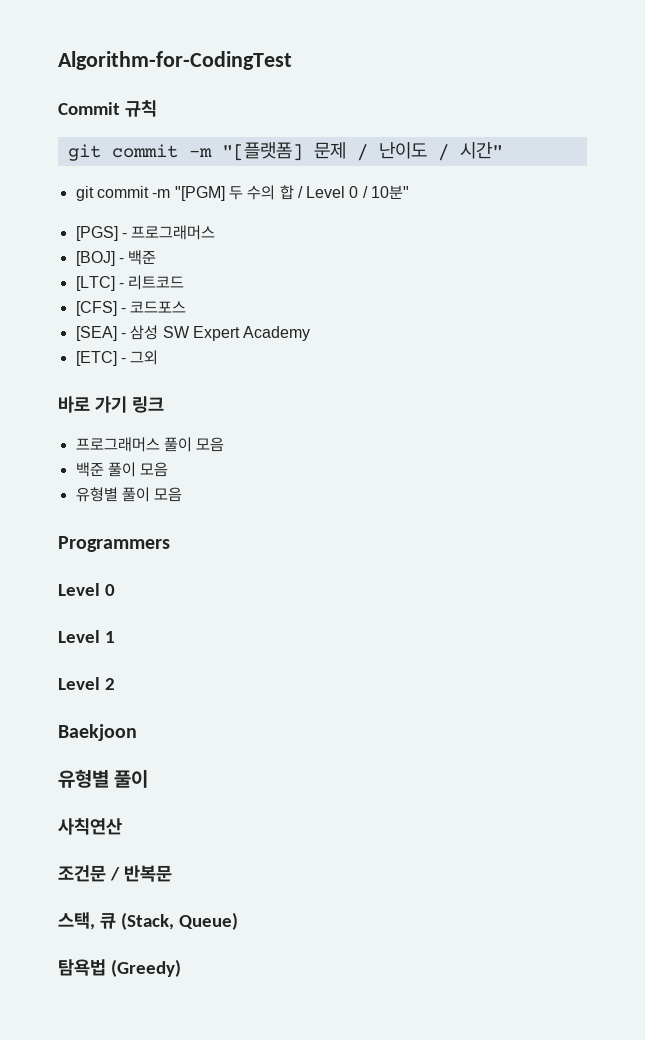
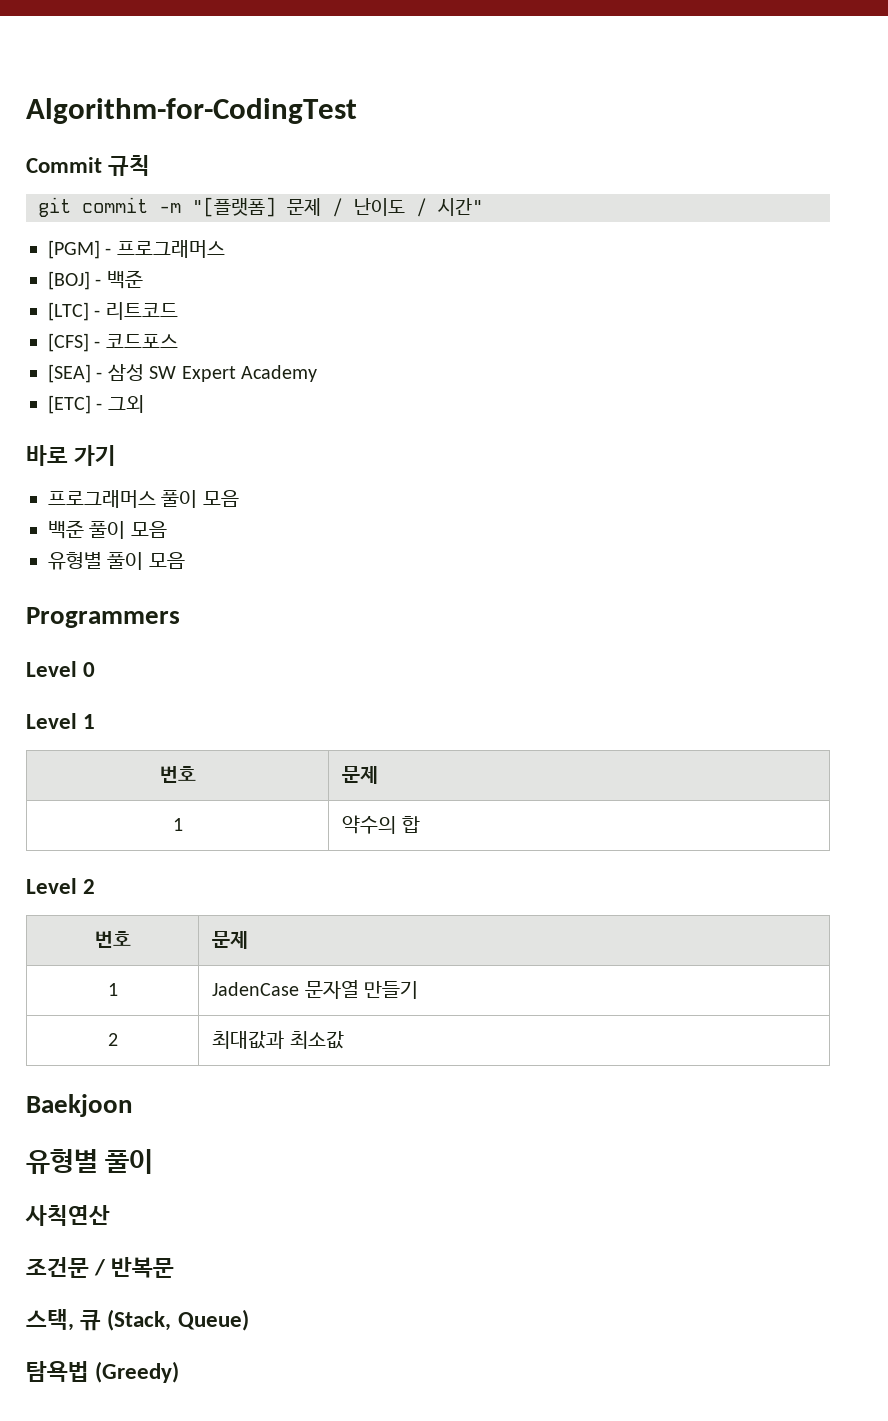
- git commit -m "[PGM] 두 수의 합 / Level 0 / 10분"
- [PGS] - 프로그래머스
+ [PGM] - 프로그래머스
- 바로 가기 링크
+ 바로 가기
  Level 1
+ 번호 | 문제
+ 1 | 약수의 합
  Level 2
+ 번호 | 문제
+ 1 | JadenCase 문자열 만들기
+ 2 | 최대값과 최소값

